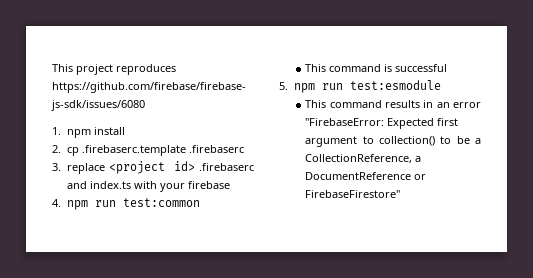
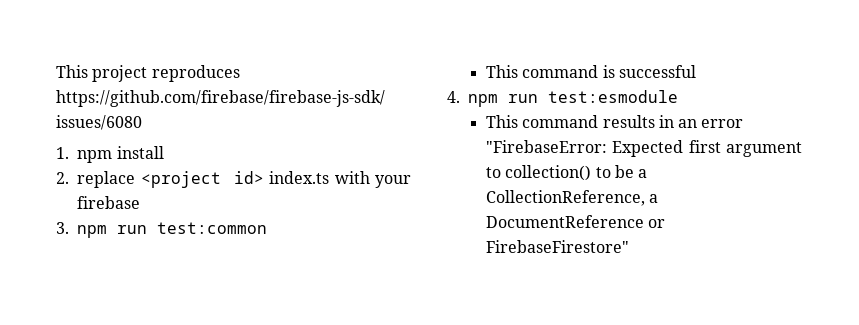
- 2. cp .firebaserc.template .firebaserc
- 3. replace <project id> .firebaserc and index.ts with your firebase
+ 2. replace <project id> index.ts with your firebase
- 4. npm run test:common
+ 3. npm run test:common
- 5. npm run test:esmodule
+ 4. npm run test:esmodule

